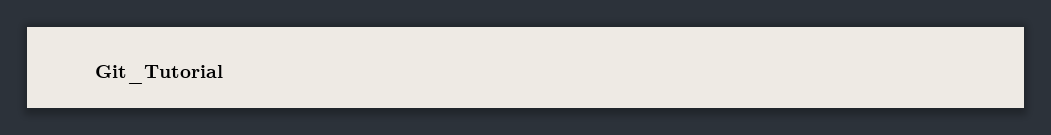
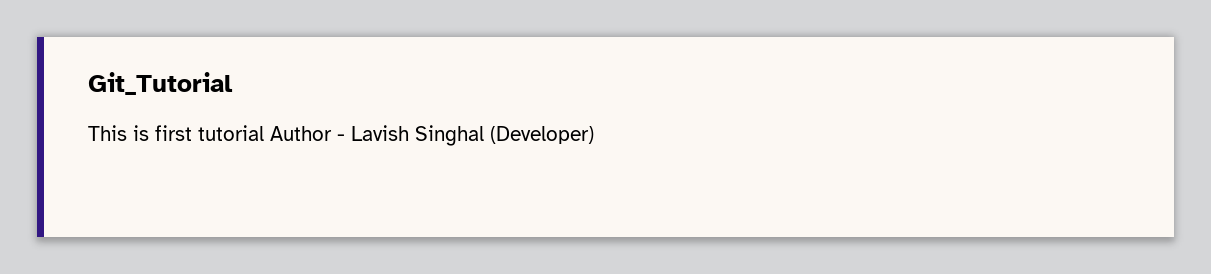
+ This is first tutorial Author - Lavish Singhal (Developer)

